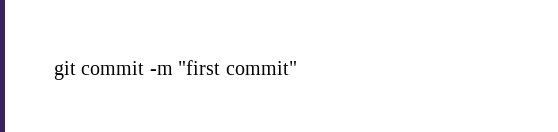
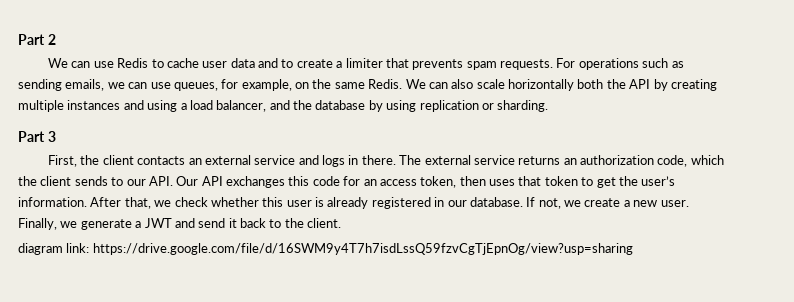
- git commit -m "first commit"
+ Part 2
+ We can use Redis to cache user data and to create a limiter that prevents spam requests. For operations such as sending emails, we can use queues, for example, on the same Redis. We can also scale horizontally both the API by creating multiple instances and using a load balancer, and the database by using replication or sharding.
+ Part 3
+ First, the client contacts an external service and logs in there. The external service returns an authorization code, which the client sends to our API. Our API exchanges this code for an access token, then uses that token to get the user’s information. After that, we check whether this user is already registered in our database. If not, we create a new user. Finally, we generate a JWT and send it back to the client.
+ diagram link: https://drive.google.com/file/d/16SWM9y4T7h7isdLssQ59fzvCgTjEpnOg/view?usp=sharing

